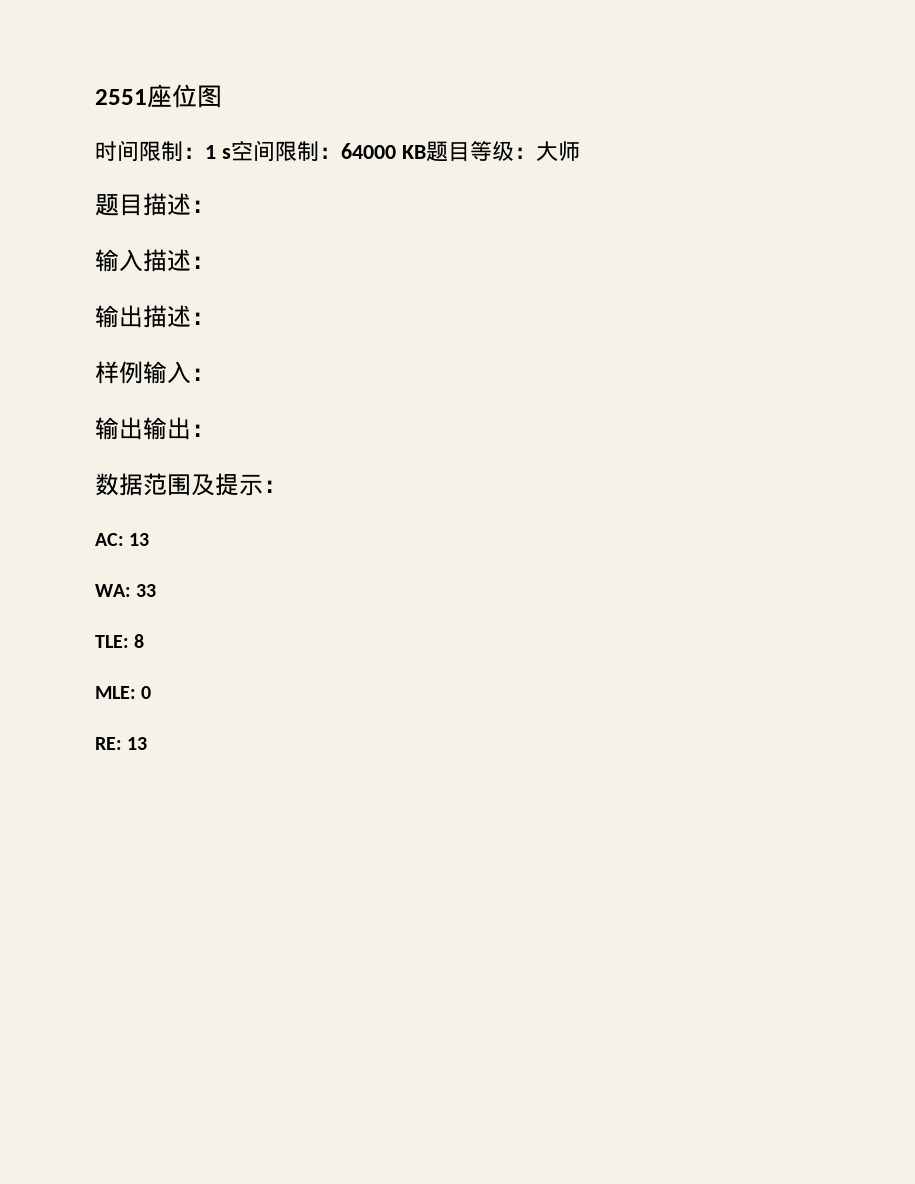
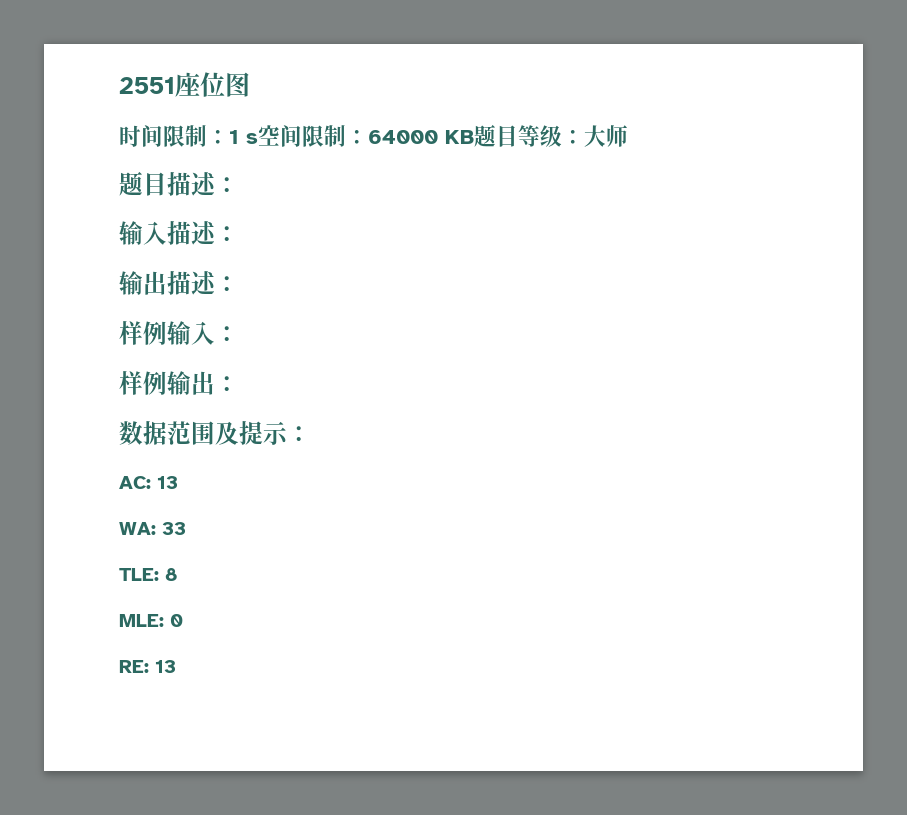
- 输出输出：
+ 样例输出：

